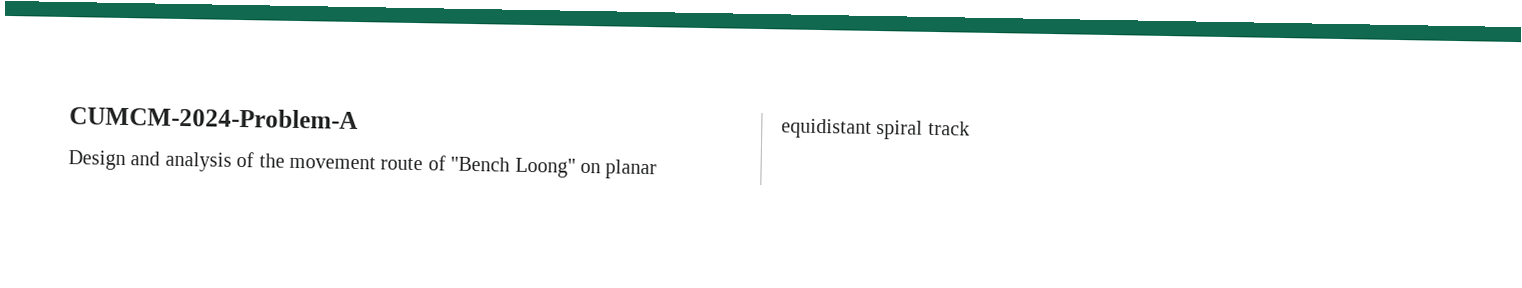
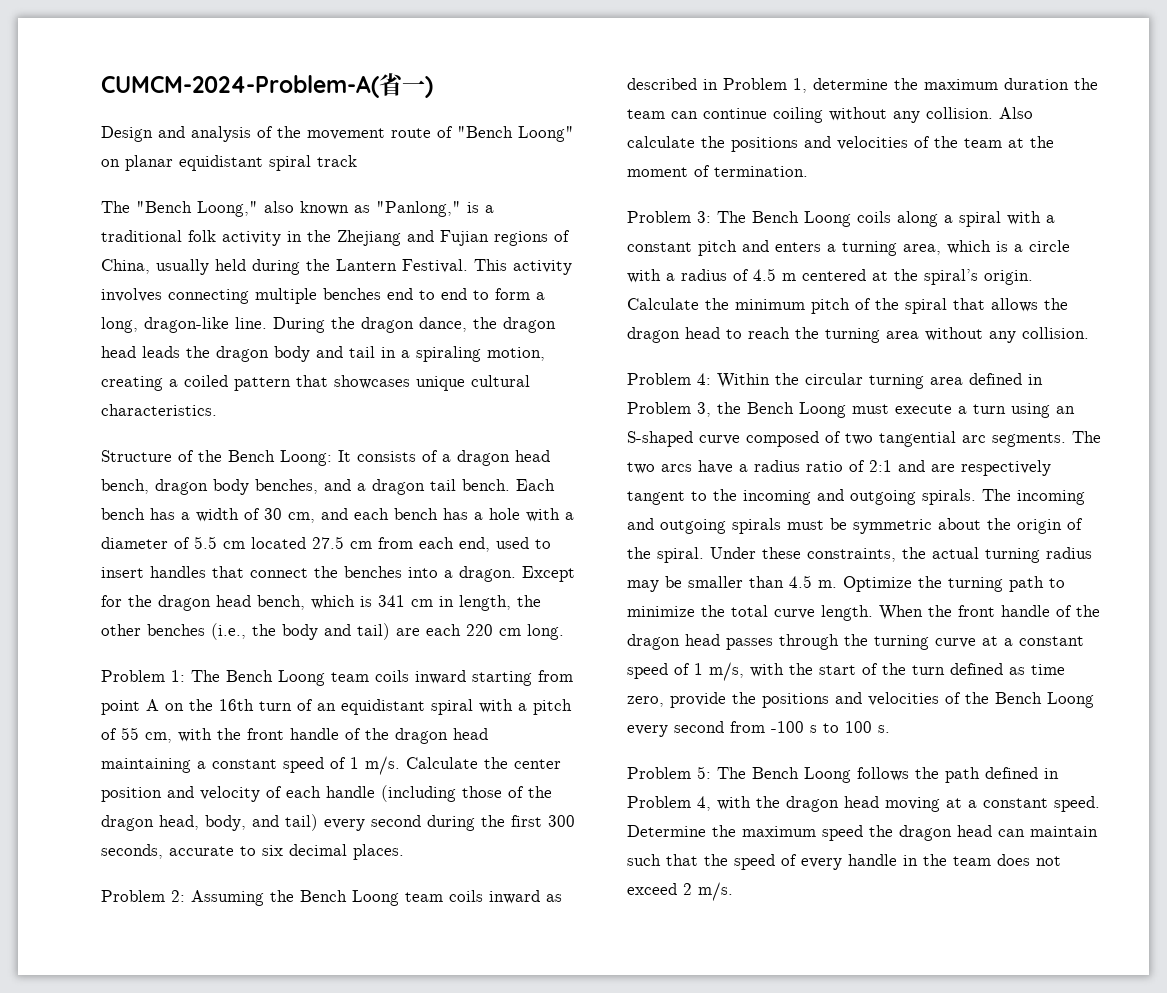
- CUMCM-2024-Problem-A
+ CUMCM-2024-Problem-A(省一)
+ The "Bench Loong," also known as "Panlong," is a traditional folk activity in the Zhejiang and Fujian regions of China, usually held during the Lantern Festival. This activity involves connecting multiple benches end to end to form a long, dragon-like line. During the dragon dance, the dragon head leads the dragon body and tail in a spiraling motion, creating a coiled pattern that showcases unique cultural characteristics.
+ Structure of the Bench Loong: It consists of a dragon head bench, dragon body benches, and a dragon tail bench. Each bench has a width of 30 cm, and each bench has a hole with a diameter of 5.5 cm located 27.5 cm from each end, used to insert handles that connect the benches into a dragon. Except for the dragon head bench, which is 341 cm in length, the other benches (i.e., the body and tail) are each 220 cm long.
+ Problem 1: The Bench Loong team coils inward starting from point A on the 16th turn of an equidistant spiral with a pitch of 55 cm, with the front handle of the dragon head maintaining a constant speed of 1 m/s. Calculate the center position and velocity of each handle (including those of the dragon head, body, and tail) every second during the first 300 seconds, accurate to six decimal places.
+ Problem 2: Assuming the Bench Loong team coils inward as described in Problem 1, determine the maximum duration the team can continue coiling without any collision. Also calculate the positions and velocities of the team at the moment of termination.
+ Problem 3: The Bench Loong coils along a spiral with a constant pitch and enters a turning area, which is a circle with a radius of 4.5 m centered at the spiral’s origin. Calculate the minimum pitch of the spiral that allows the dragon head to reach the turning area without any collision.
+ Problem 4: Within the circular turning area defined in Problem 3, the Bench Loong must execute a turn using an S-shaped curve composed of two tangential arc segments. The two arcs have a radius ratio of 2:1 and are respectively tangent to the incoming and outgoing spirals. The incoming and outgoing spirals must be symmetric about the origin of the spiral. Under these constraints, the actual turning radius may be smaller than 4.5 m. Optimize the turning path to minimize the total curve length. When the front handle of the dragon head passes through the turning curve at a constant speed of 1 m/s, with the start of the turn defined as time zero, provide the positions and velocities of the Bench Loong every second from -100 s to 100 s.
+ Problem 5: The Bench Loong follows the path defined in Problem 4, with the dragon head moving at a constant speed. Determine the maximum speed the dragon head can maintain such that the speed of every handle in the team does not exceed 2 m/s.

